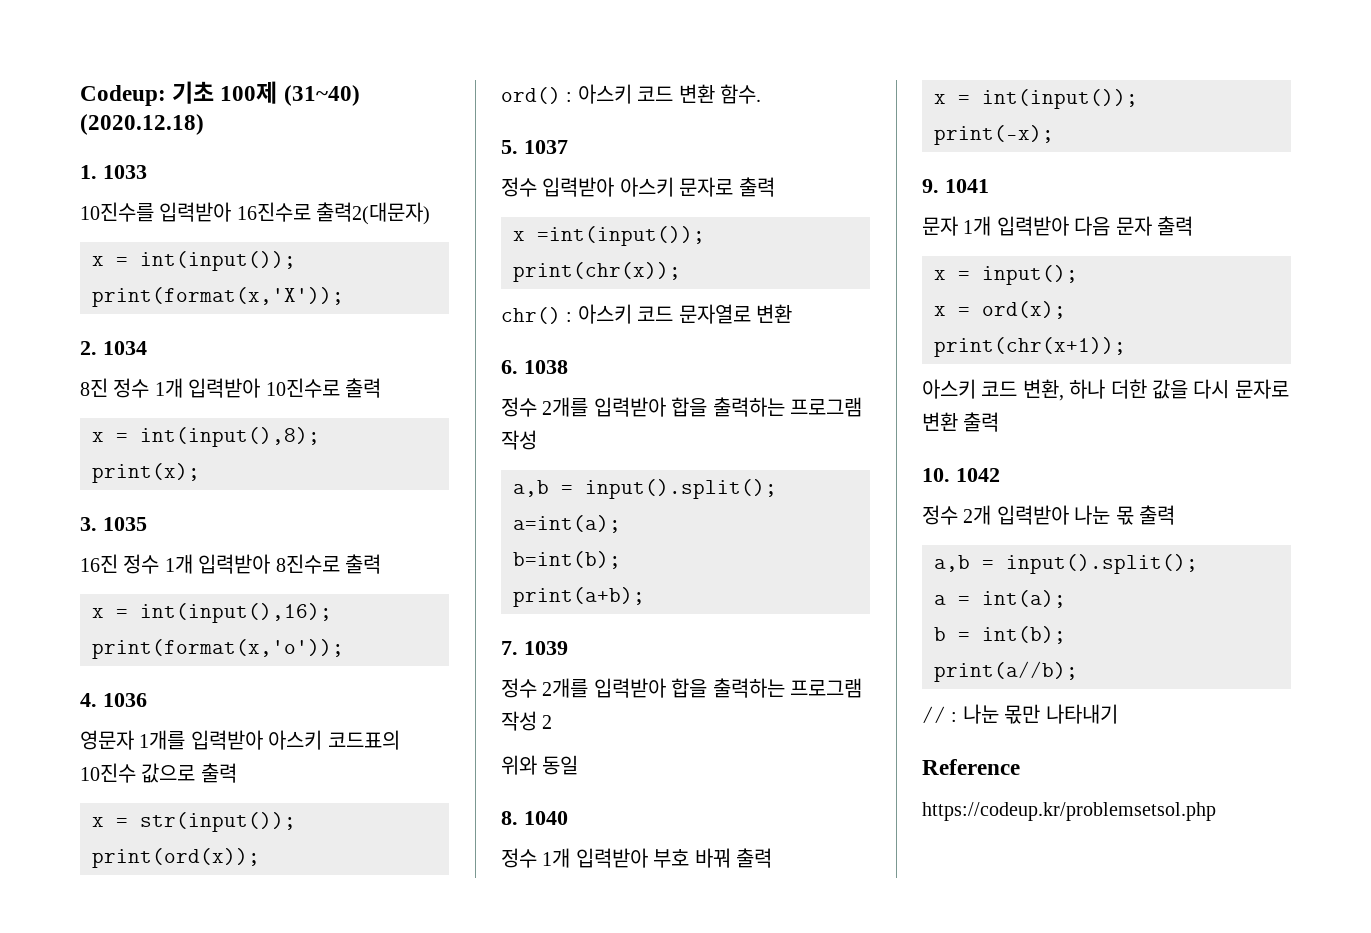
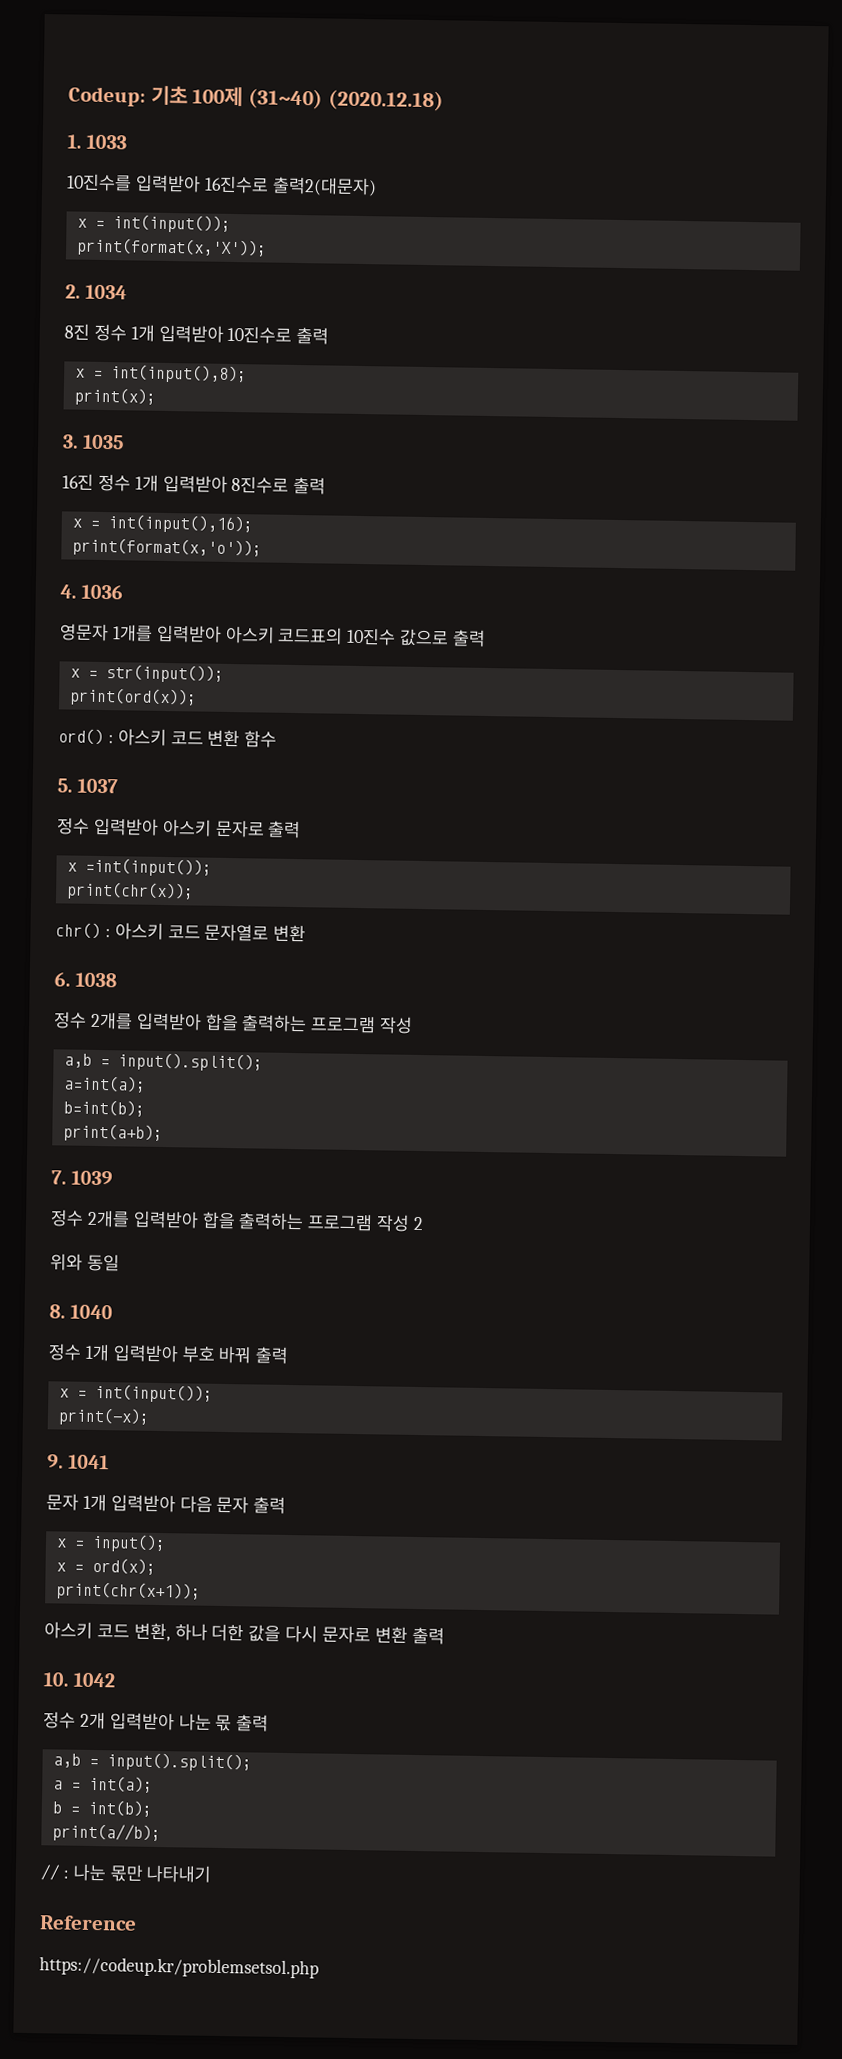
- ord() : 아스키 코드 변환 함수.
+ ord() : 아스키 코드 변환 함수

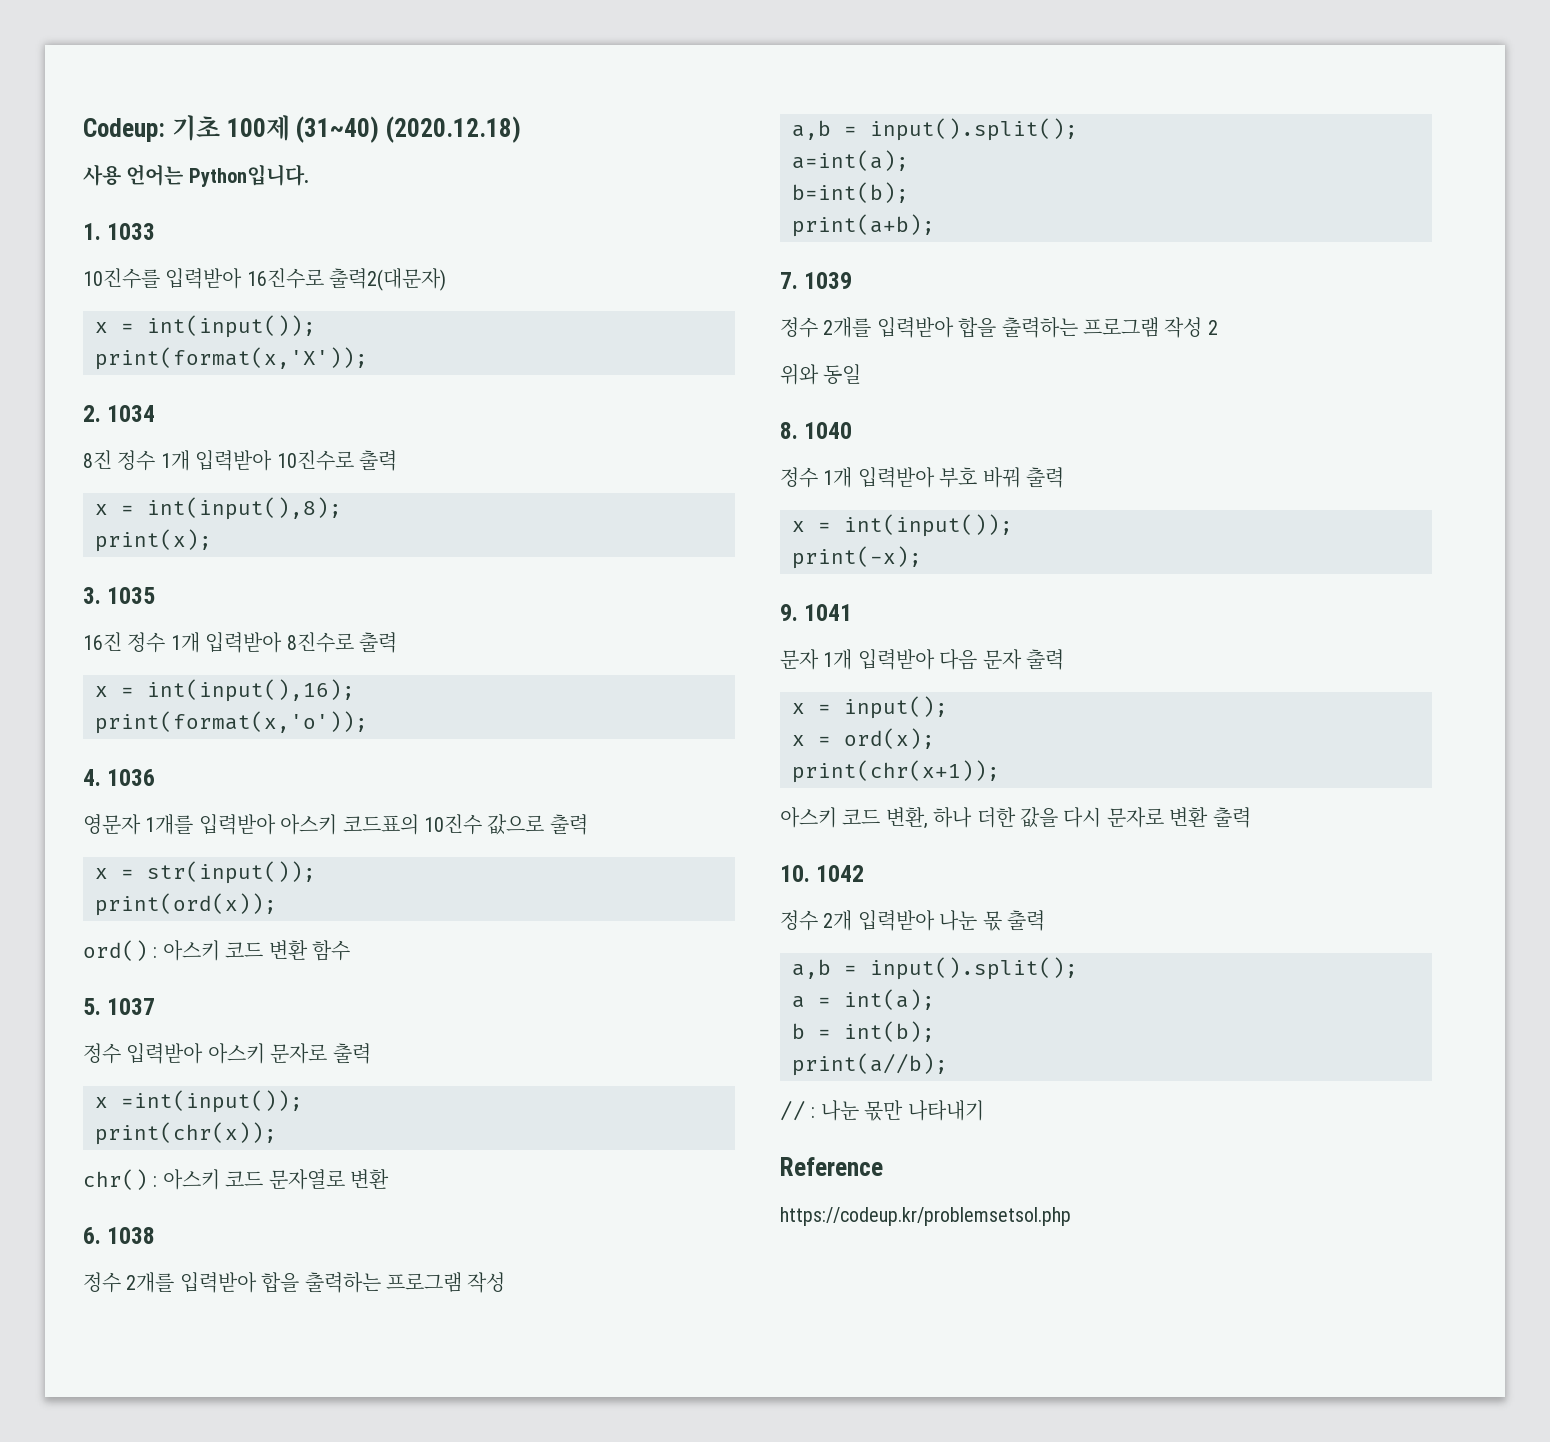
+ 사용 언어는 Python입니다.

